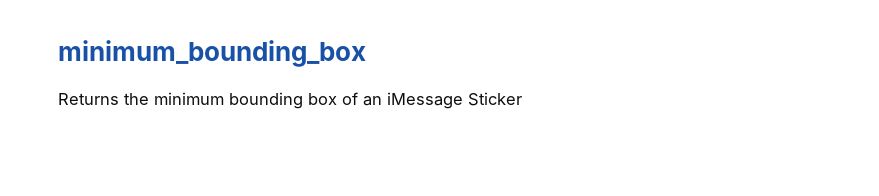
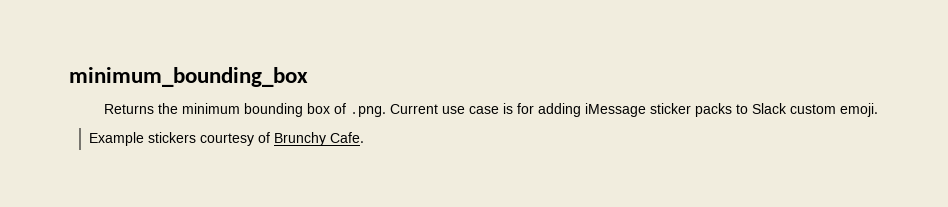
- Returns the minimum bounding box of an iMessage Sticker
+ Returns the minimum bounding box of .png. Current use case is for adding iMessage sticker packs to Slack custom emoji.
+ Example stickers courtesy of Brunchy Cafe.

